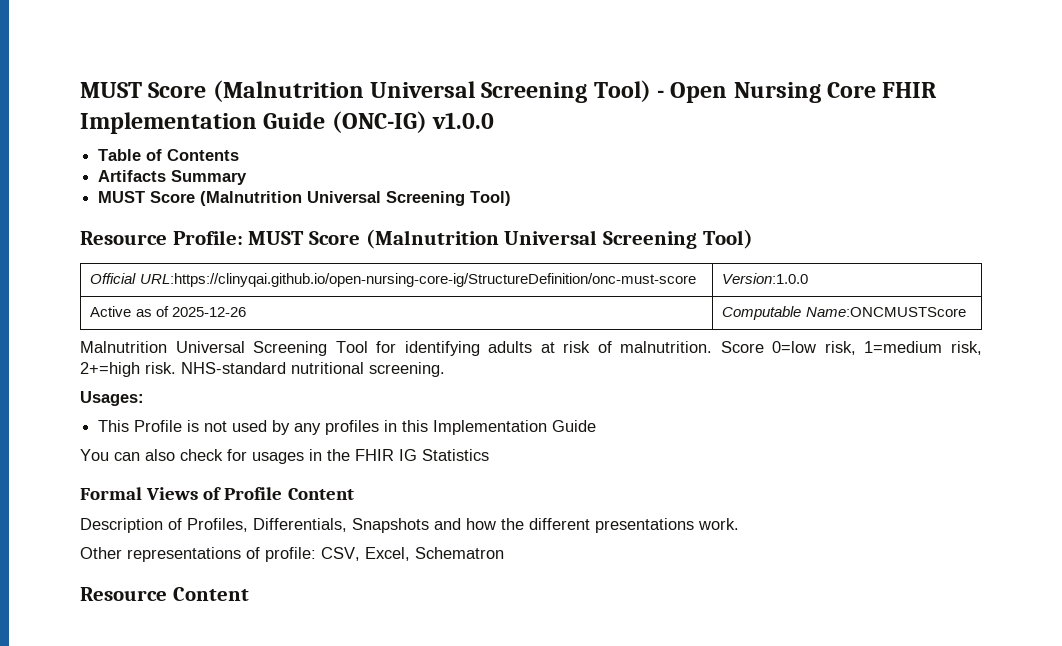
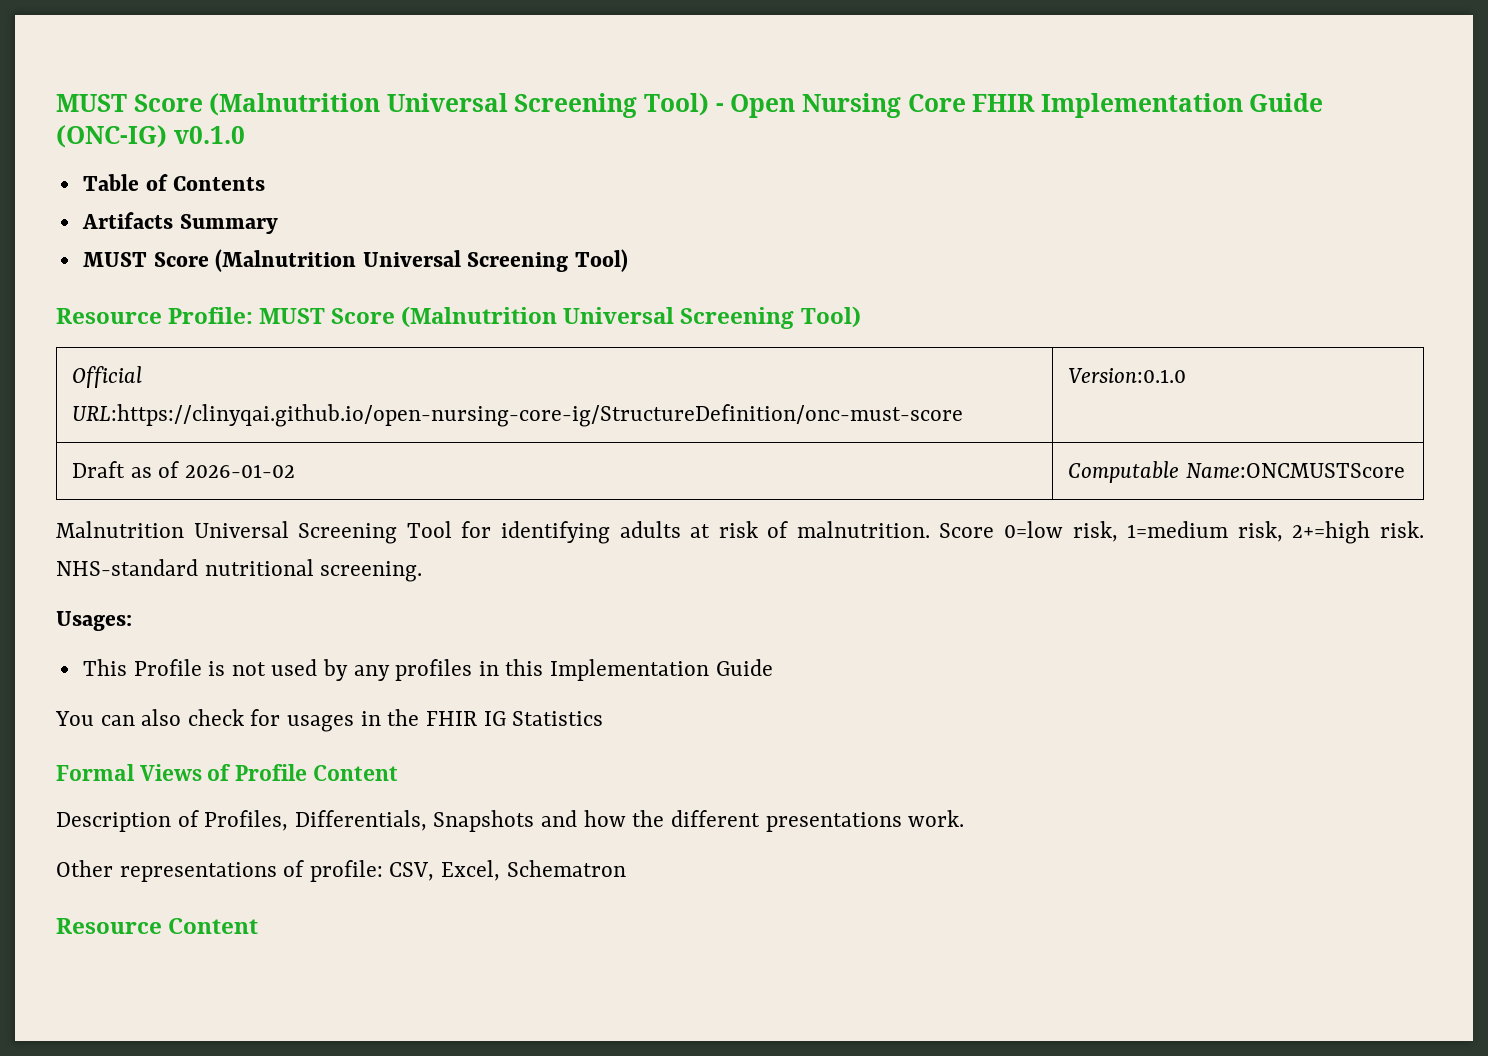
- MUST Score (Malnutrition Universal Screening Tool) - Open Nursing Core FHIR Implementation Guide (ONC-IG) v1.0.0
+ MUST Score (Malnutrition Universal Screening Tool) - Open Nursing Core FHIR Implementation Guide (ONC-IG) v0.1.0
- Official URL:https://clinyqai.github.io/open-nursing-core-ig/StructureDefinition/onc-must-score | Version:1.0.0
- Active as of 2025-12-26 | Computable Name:ONCMUSTScore
+ Official URL:https://clinyqai.github.io/open-nursing-core-ig/StructureDefinition/onc-must-score | Version:0.1.0
+ Draft as of 2026-01-02 | Computable Name:ONCMUSTScore

